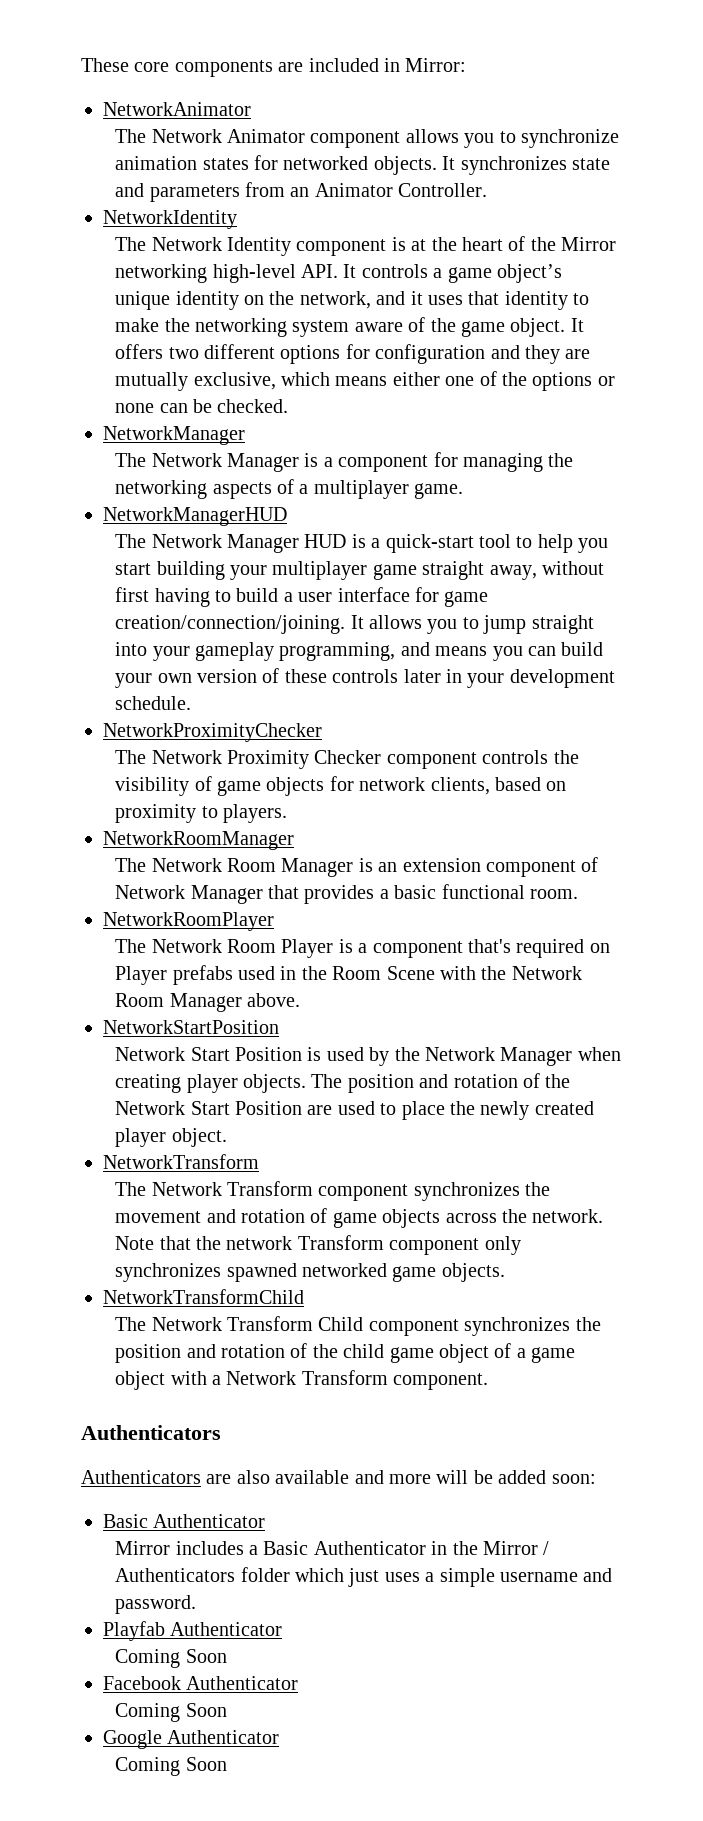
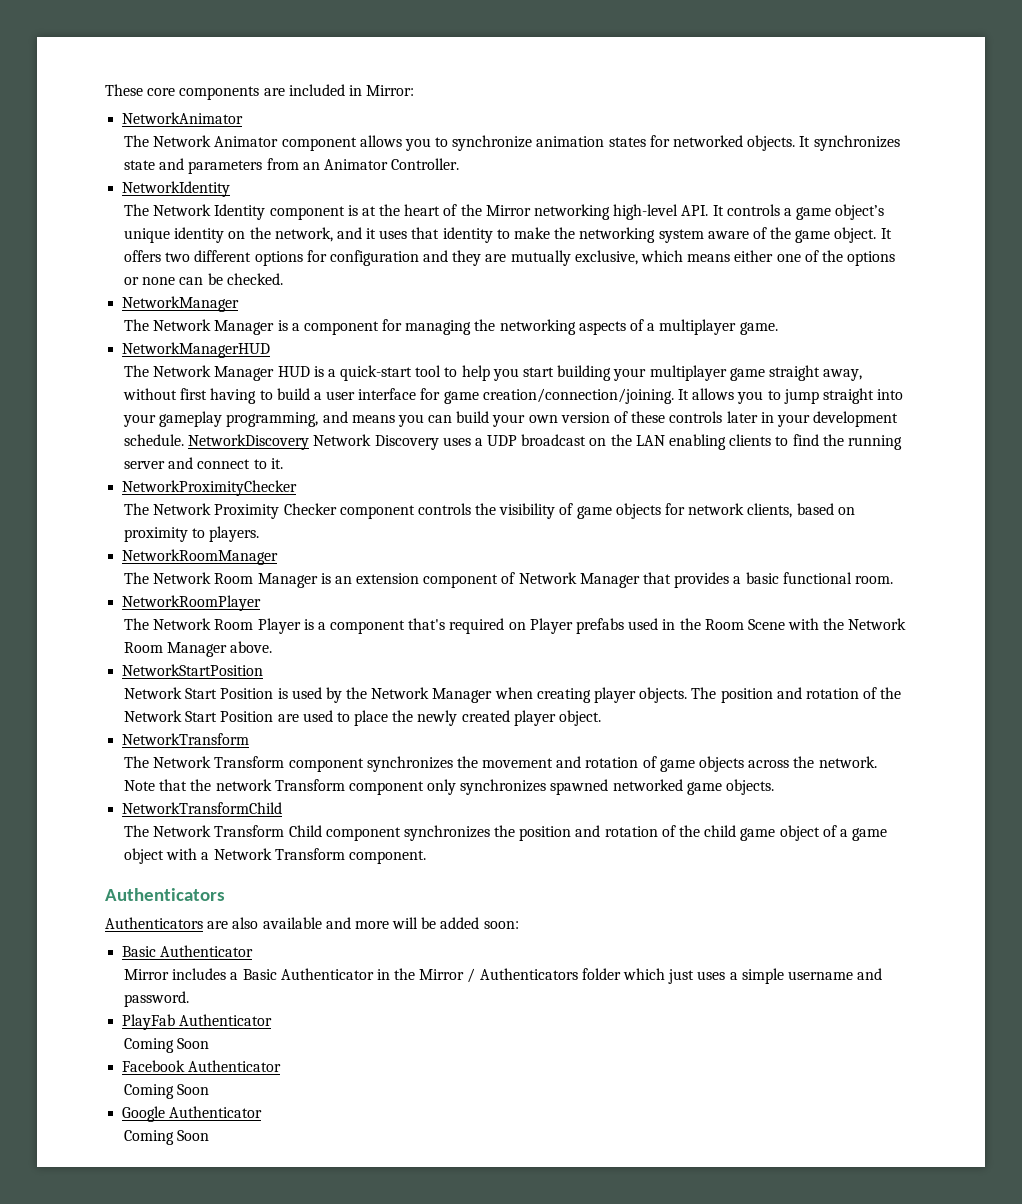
+ NetworkDiscovery Network Discovery uses a UDP broadcast on the LAN enabling clients to find the running server and connect to it.
- Playfab Authenticator
+ PlayFab Authenticator

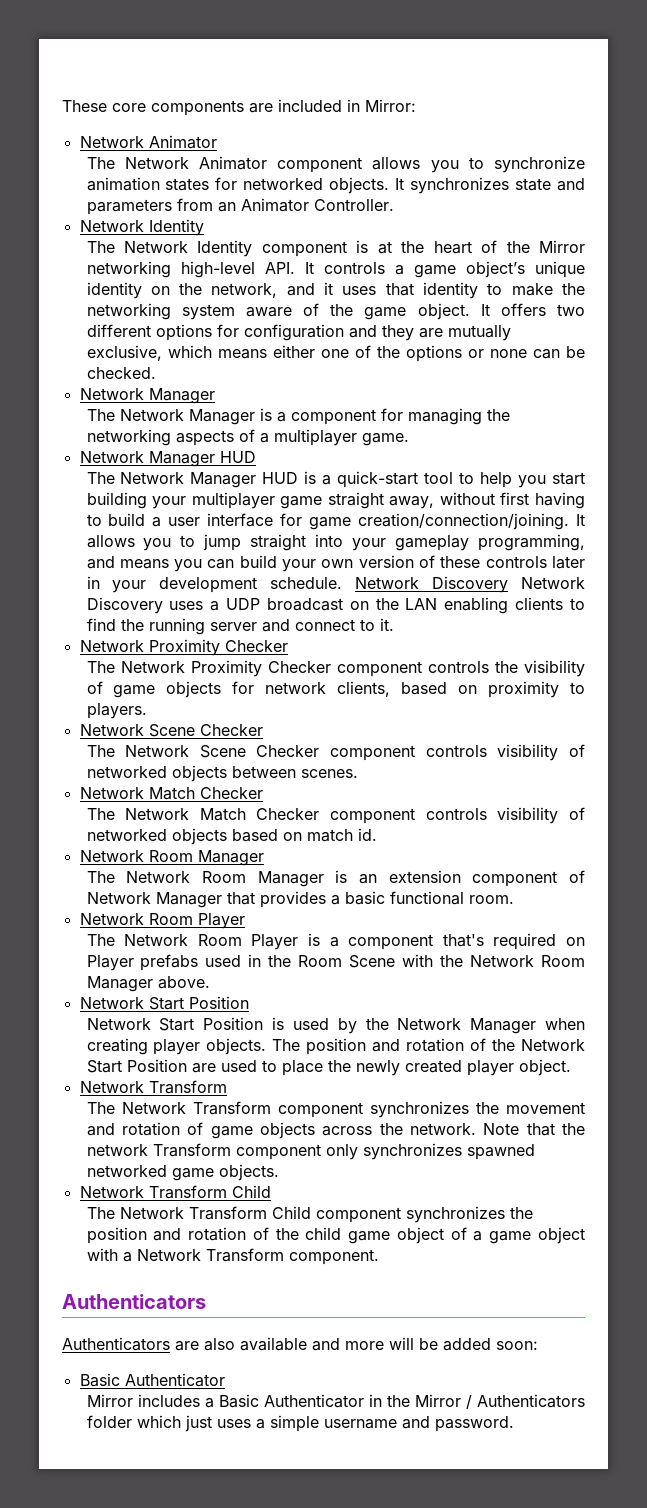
  These core components are included in Mirror:
- NetworkAnimator
+ Network Animator
  It synchronizes state and parameters from an Animator Controller.
- NetworkIdentity
+ Network Identity
  It offers two different options for configuration and they are mutually exclusive, which means either one of the options or none can be checked.
- NetworkManager
+ Network Manager
  The Network Manager is a component for managing the networking aspects of a multiplayer game.
- NetworkManagerHUD
+ Network Manager HUD
- NetworkDiscovery Network Discovery uses a UDP broadcast on the LAN enabling clients to find the running server and connect to it.
- NetworkProximityChecker
+ Network Discovery Network Discovery uses a UDP broadcast on the LAN enabling clients to find the running server and connect to it.
+ Network Proximity Checker
  The Network Proximity Checker component controls the visibility of game objects for network clients, based on proximity to players.
- NetworkRoomManager
+ Network Scene Checker
+ The Network Scene Checker component controls visibility of networked objects between scenes.
+ Network Match Checker
+ The Network Match Checker component controls visibility of networked objects based on match id.
+ Network Room Manager
  The Network Room Manager is an extension component of Network Manager that provides a basic functional room.
- NetworkRoomPlayer
+ Network Room Player
  The Network Room Player is a component that's required on Player prefabs used in the Room Scene with the Network Room Manager above.
- NetworkStartPosition
+ Network Start Position
  The position and rotation of the Network Start Position are used to place the newly created player object.
- NetworkTransform
+ Network Transform
  Note that the network Transform component only synchronizes spawned networked game objects.
- NetworkTransformChild
+ Network Transform Child
- PlayFab Authenticator
- Coming Soon
- Facebook Authenticator
- Coming Soon
- Google Authenticator
- Coming Soon

